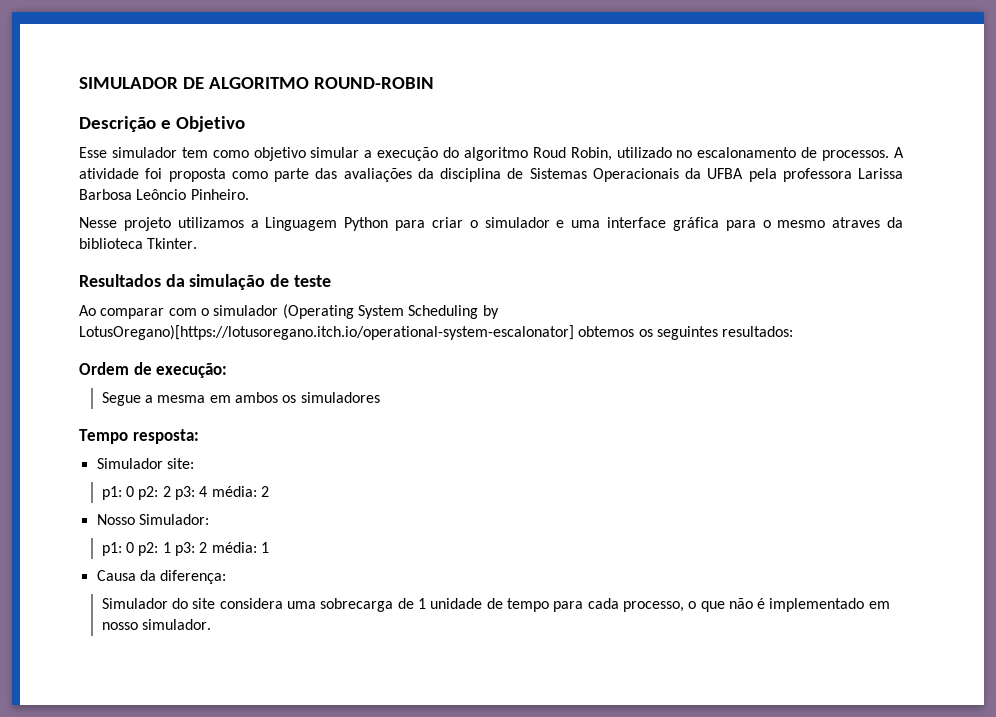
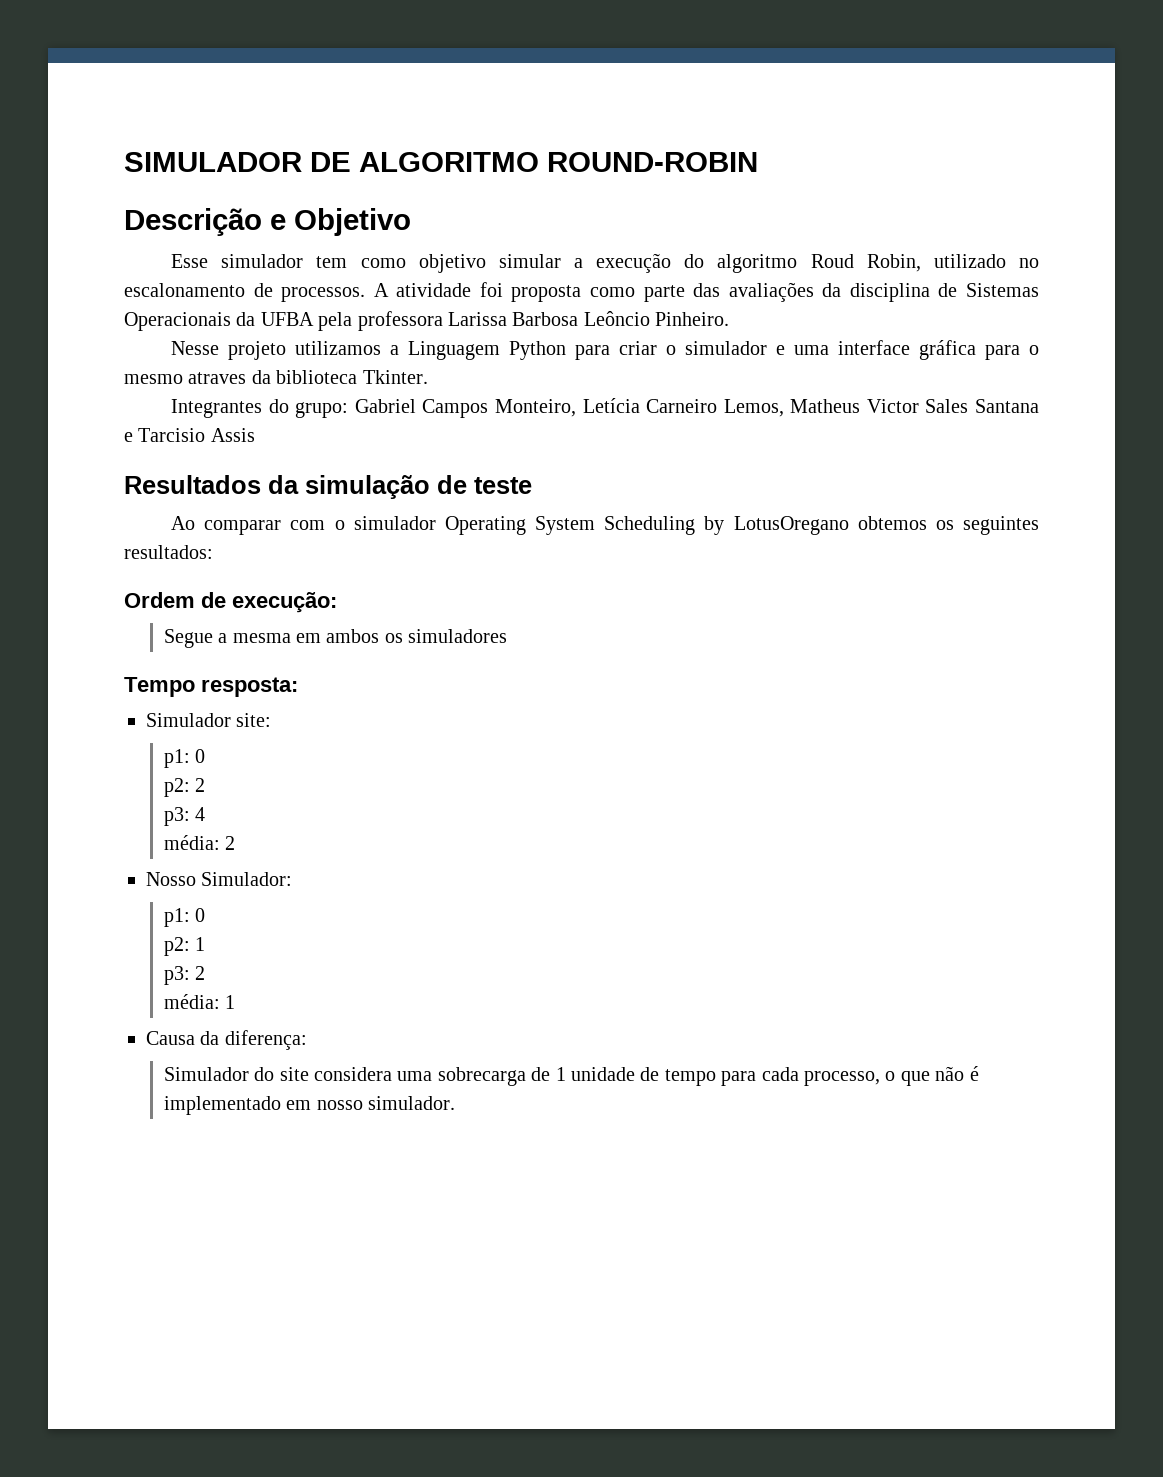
+ Integrantes do grupo: Gabriel Campos Monteiro, Letícia Carneiro Lemos, Matheus Victor Sales Santana e Tarcisio Assis
- Ao comparar com o simulador (Operating System Scheduling by LotusOregano)[https://lotusoregano.itch.io/operational-system-escalonator] obtemos os seguintes resultados:
+ Ao comparar com o simulador Operating System Scheduling by LotusOregano obtemos os seguintes resultados:
  Simulador site:
- p1: 0 p2: 2 p3: 4 média: 2
+ p1: 0
+ p2: 2
+ p3: 4
+ média: 2
  Nosso Simulador:
- p1: 0 p2: 1 p3: 2 média: 1
+ p1: 0
+ p2: 1
+ p3: 2
+ média: 1

